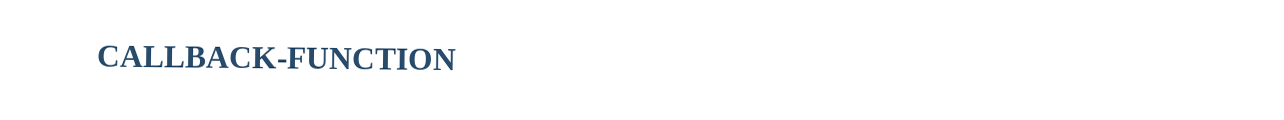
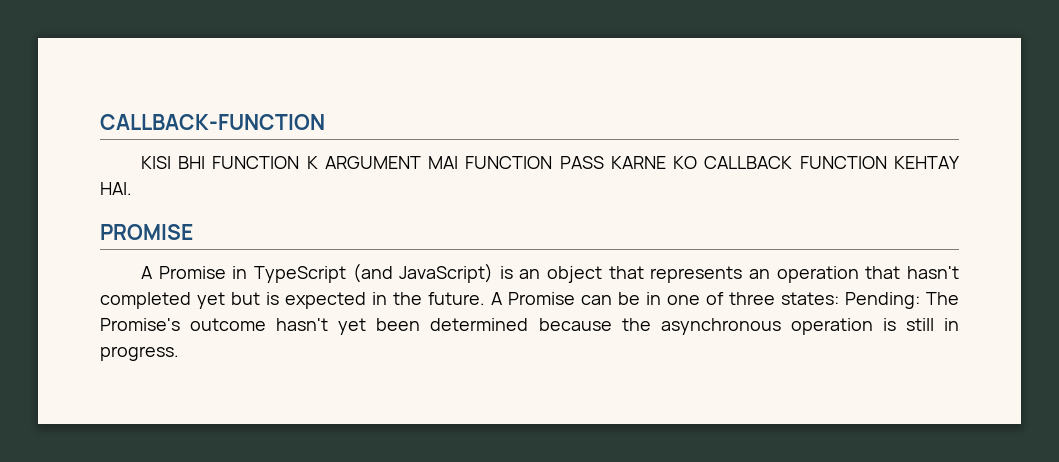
+ KISI BHI FUNCTION K ARGUMENT MAI FUNCTION PASS KARNE KO CALLBACK FUNCTION KEHTAY HAI.
+ PROMISE
+ A Promise in TypeScript (and JavaScript) is an object that represents an operation that hasn't completed yet but is expected in the future. A Promise can be in one of three states: Pending: The Promise's outcome hasn't yet been determined because the asynchronous operation is still in progress.

